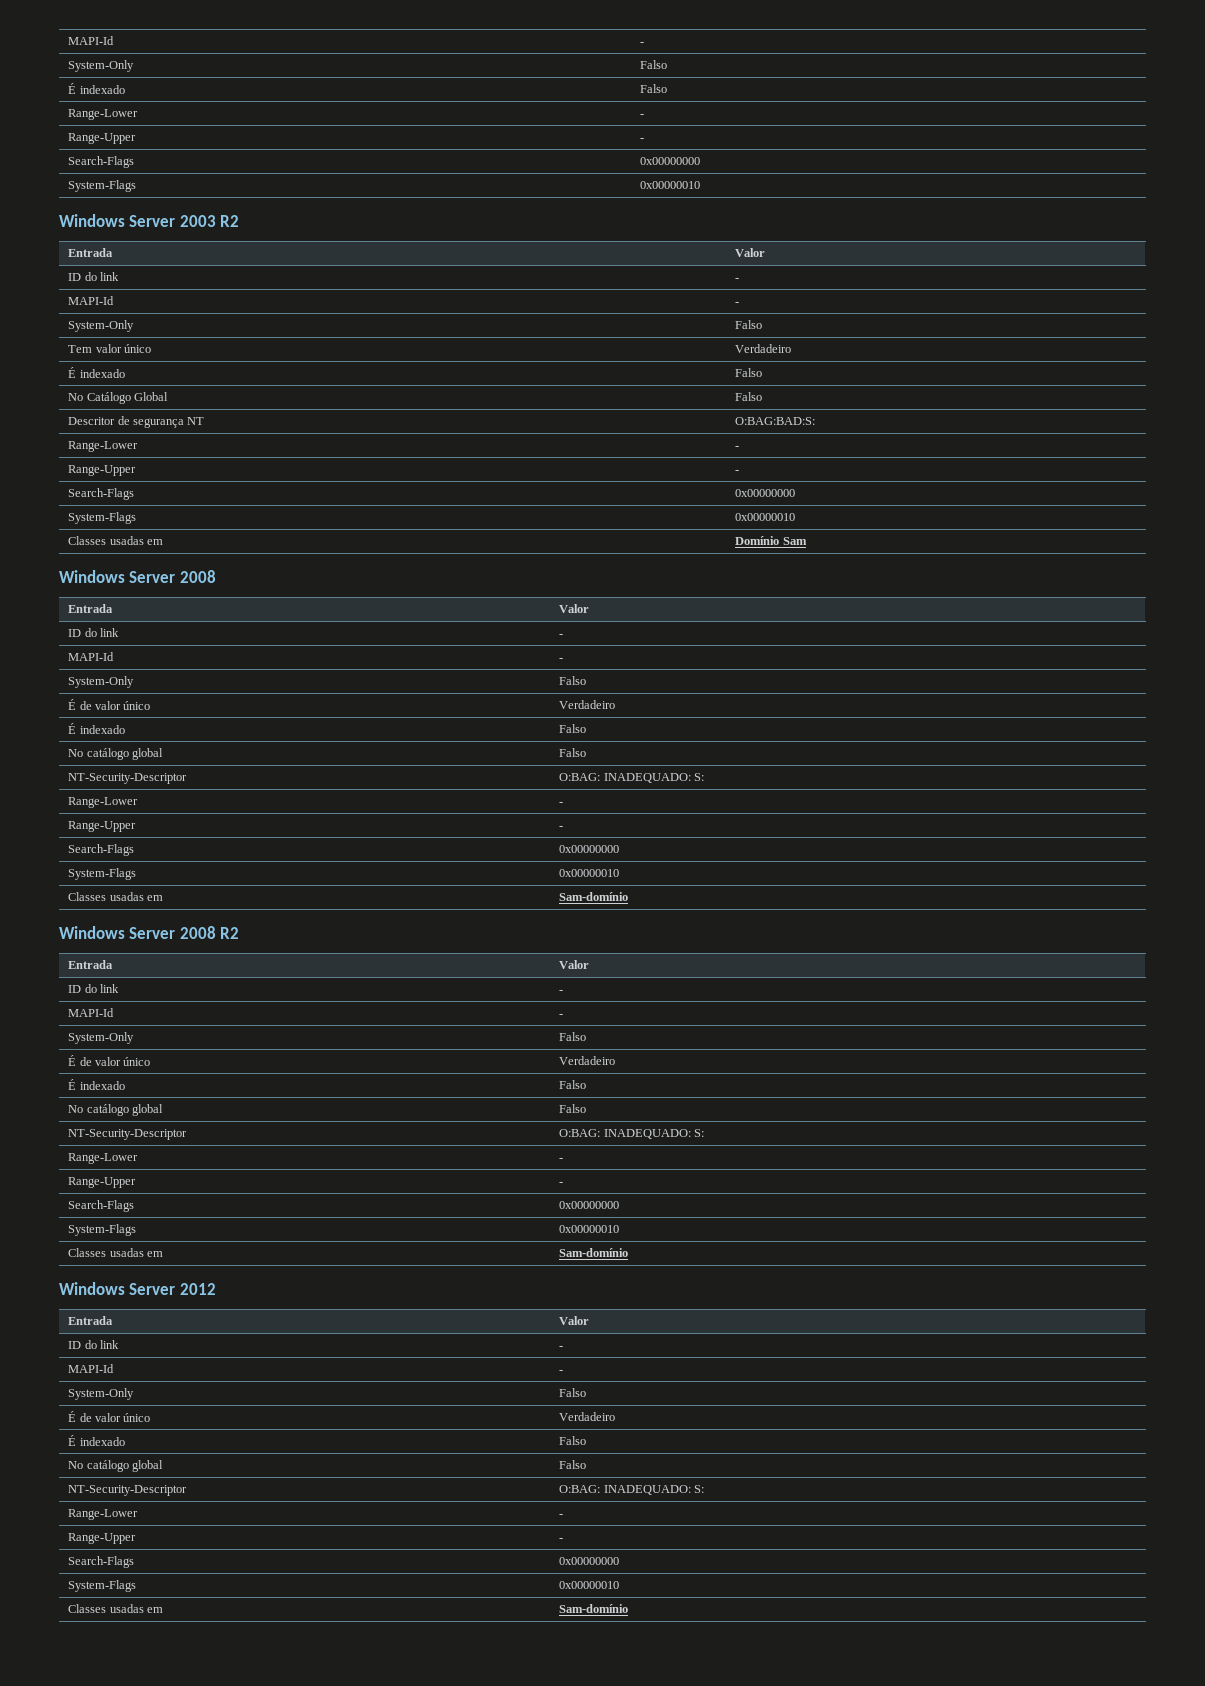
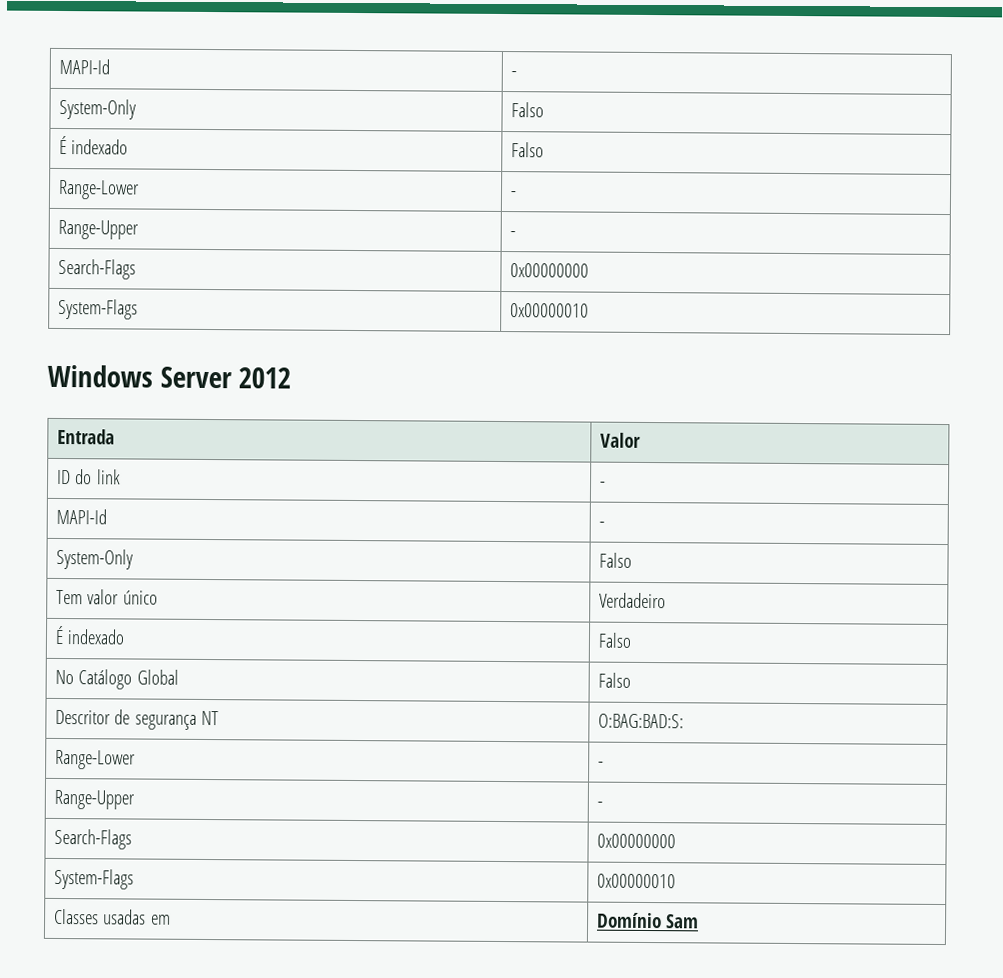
- Windows Server 2003 R2
+ Windows Server 2012
  Classes usadas em | Domínio Sam
- Windows Server 2008
- Entrada | Valor
- ID do link | -
- MAPI-Id | -
- System-Only | Falso
- É de valor único | Verdadeiro
- É indexado | Falso
- No catálogo global | Falso
- NT-Security-Descriptor | O:BAG: INADEQUADO: S:
- Range-Lower | -
- Range-Upper | -
- Search-Flags | 0x00000000
- System-Flags | 0x00000010
- Classes usadas em | Sam-domínio
- Windows Server 2008 R2
- Entrada | Valor
- ID do link | -
- MAPI-Id | -
- System-Only | Falso
- É de valor único | Verdadeiro
- É indexado | Falso
- No catálogo global | Falso
- NT-Security-Descriptor | O:BAG: INADEQUADO: S:
- Range-Lower | -
- Range-Upper | -
- Search-Flags | 0x00000000
- System-Flags | 0x00000010
- Classes usadas em | Sam-domínio
- Windows Server 2012
- Entrada | Valor
- ID do link | -
- MAPI-Id | -
- System-Only | Falso
- É de valor único | Verdadeiro
- É indexado | Falso
- No catálogo global | Falso
- NT-Security-Descriptor | O:BAG: INADEQUADO: S:
- Range-Lower | -
- Range-Upper | -
- Search-Flags | 0x00000000
- System-Flags | 0x00000010
- Classes usadas em | Sam-domínio

